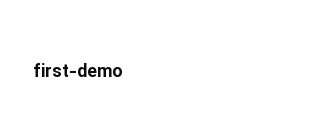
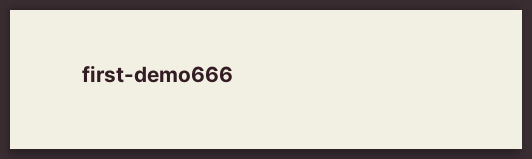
- first-demo
+ first-demo666

